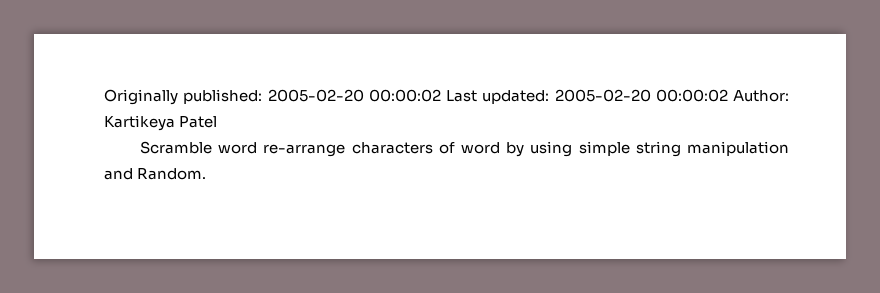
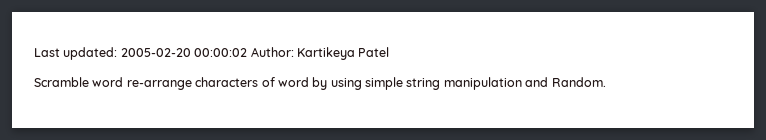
- Originally published: 2005-02-20 00:00:02 Last updated: 2005-02-20 00:00:02 Author: Kartikeya Patel
+ Last updated: 2005-02-20 00:00:02 Author: Kartikeya Patel

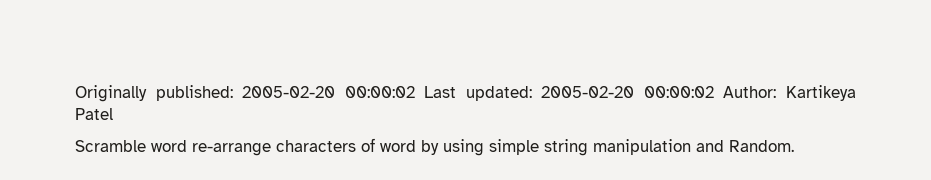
- Last updated: 2005-02-20 00:00:02 Author: Kartikeya Patel
+ Originally published: 2005-02-20 00:00:02 Last updated: 2005-02-20 00:00:02 Author: Kartikeya Patel

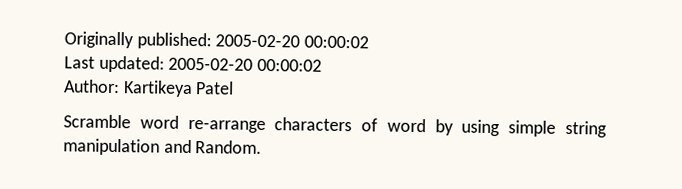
- Originally published: 2005-02-20 00:00:02 Last updated: 2005-02-20 00:00:02 Author: Kartikeya Patel
+ Originally published: 2005-02-20 00:00:02
+ Last updated: 2005-02-20 00:00:02
+ Author: Kartikeya Patel

